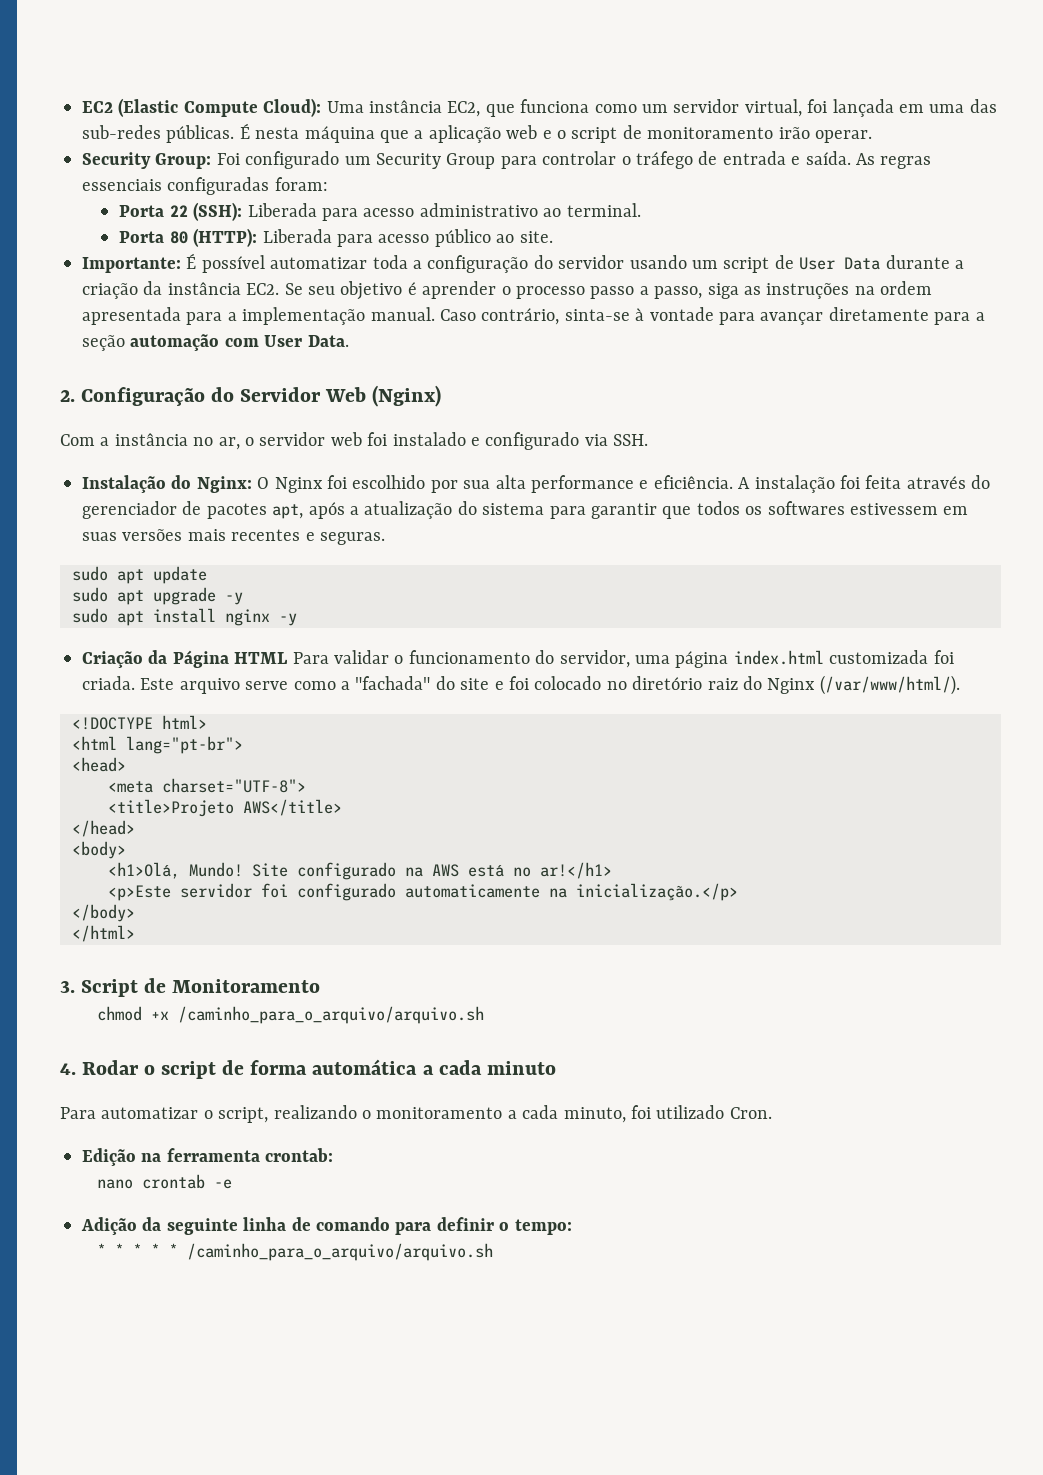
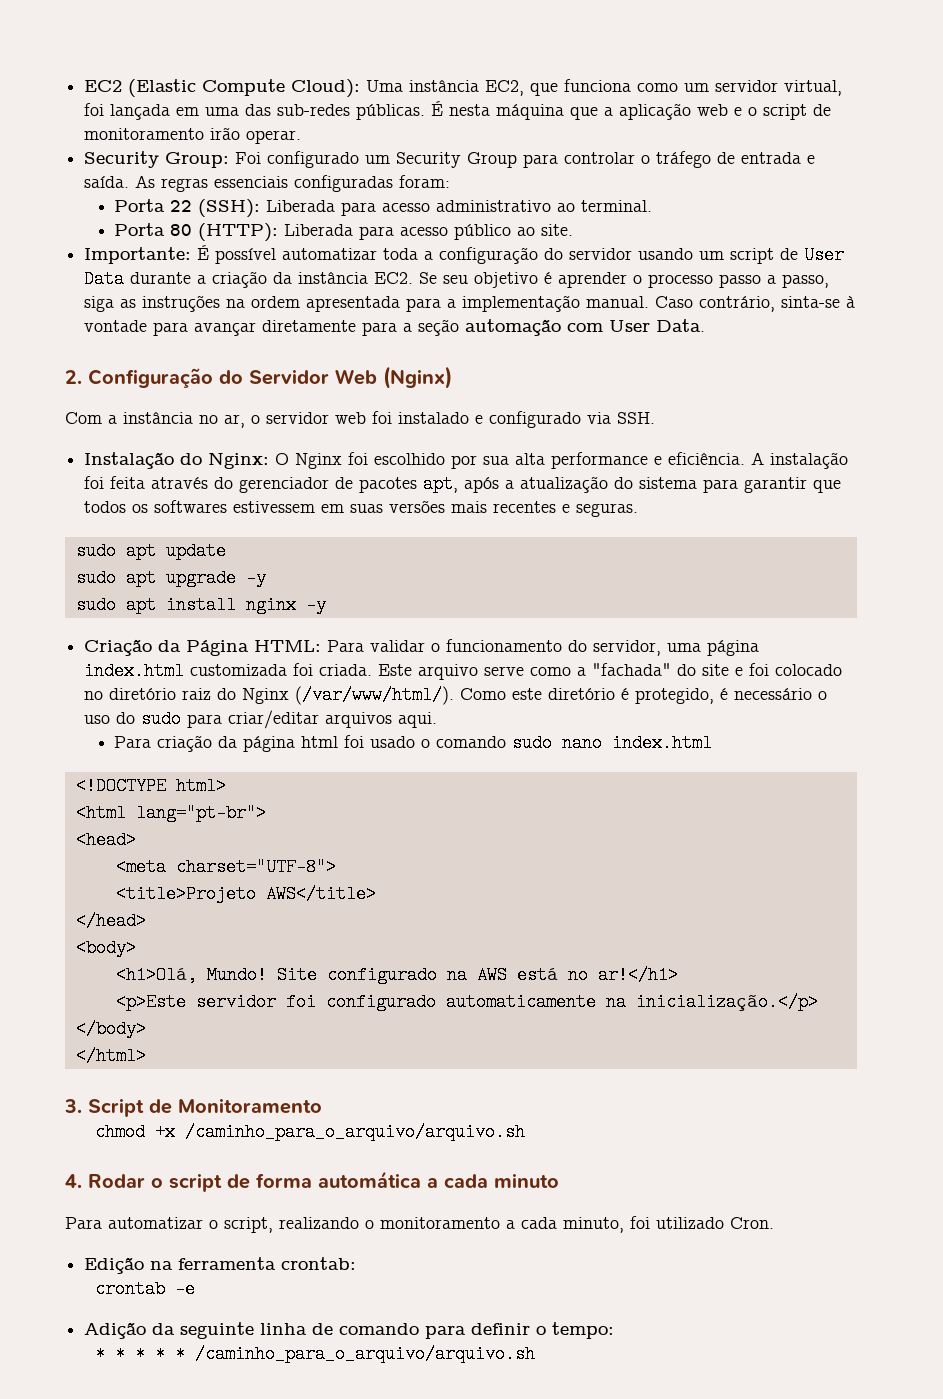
- Criação da Página HTML Para validar o funcionamento do servidor, uma página index.html customizada foi criada.
+ Criação da Página HTML: Para validar o funcionamento do servidor, uma página index.html customizada foi criada.
+ Como este diretório é protegido, é necessário o uso do sudo para criar/editar arquivos aqui.
+ Para criação da página html foi usado o comando sudo nano index.html
- nano crontab -e
+ crontab -e

